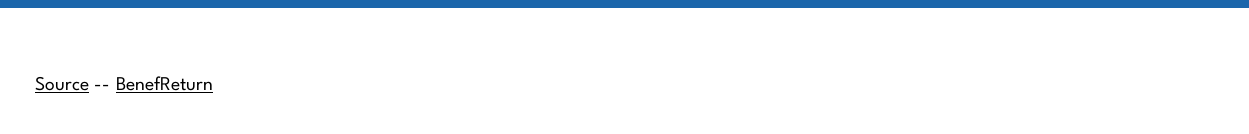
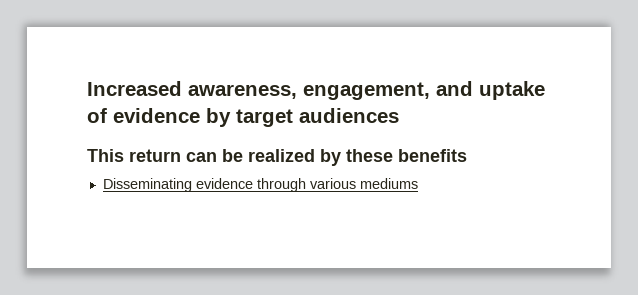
- Source -- BenefReturn
+ Increased awareness, engagement, and uptake of evidence by target audiences
+ This return can be realized by these benefits
+ Disseminating evidence through various mediums

